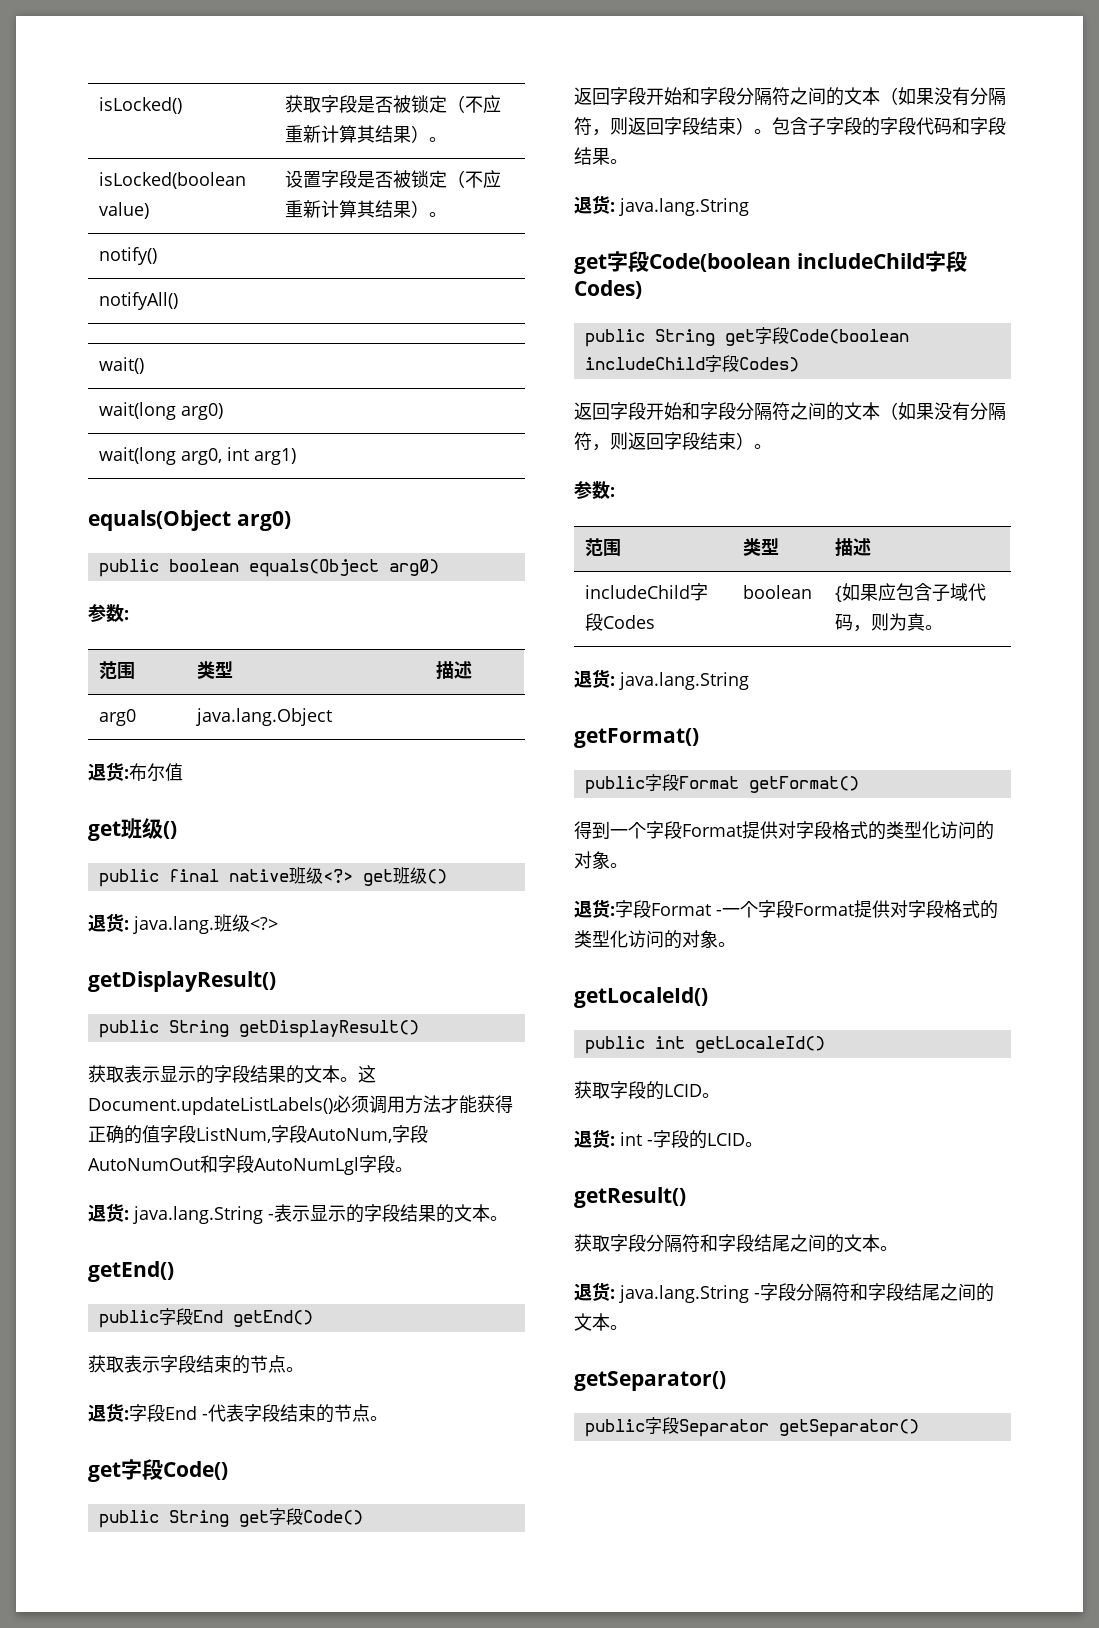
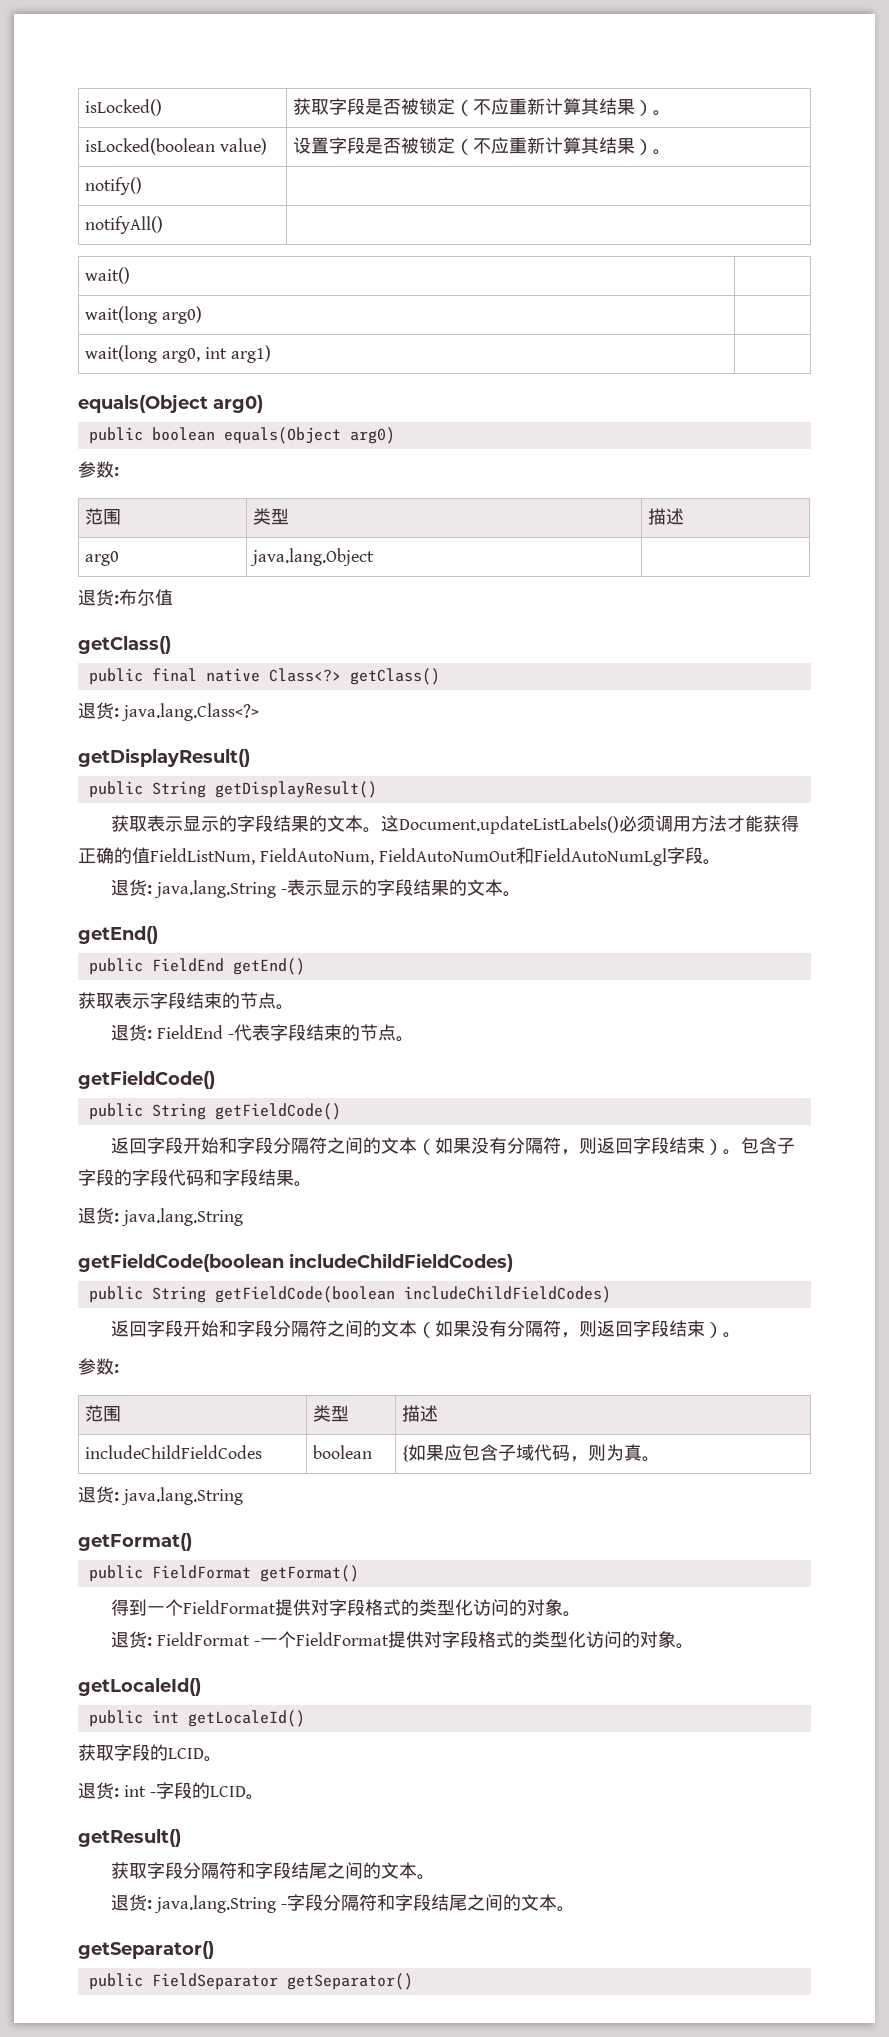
  退货:布尔值
- get班级()
+ getClass()
- public final native班级<?> get班级()
- 退货: java.lang.班级<?>
+ public final native Class<?> getClass()
+ 退货: java.lang.Class<?>
- 这Document.updateListLabels()必须调用方法才能获得正确的值字段ListNum,字段AutoNum,字段AutoNumOut和字段AutoNumLgl字段。
+ 这Document.updateListLabels()必须调用方法才能获得正确的值FieldListNum, FieldAutoNum, FieldAutoNumOut和FieldAutoNumLgl字段。
- public字段End getEnd()
+ public FieldEnd getEnd()
- 退货:字段End -代表字段结束的节点。
- get字段Code()
- public String get字段Code()
+ 退货: FieldEnd -代表字段结束的节点。
+ getFieldCode()
+ public String getFieldCode()
  包含子字段的字段代码和字段结果。
  退货: java.lang.String
- get字段Code(boolean includeChild字段Codes)
- public String get字段Code(boolean includeChild字段Codes)
+ getFieldCode(boolean includeChildFieldCodes)
+ public String getFieldCode(boolean includeChildFieldCodes)
- includeChild字段Codes | boolean | {如果应包含子域代码，则为真。
+ includeChildFieldCodes | boolean | {如果应包含子域代码，则为真。
- public字段Format getFormat()
+ public FieldFormat getFormat()
- 得到一个字段Format提供对字段格式的类型化访问的对象。
+ 得到一个FieldFormat提供对字段格式的类型化访问的对象。
- 退货:字段Format -一个字段Format提供对字段格式的类型化访问的对象。
+ 退货: FieldFormat -一个FieldFormat提供对字段格式的类型化访问的对象。
- public字段Separator getSeparator()
+ public FieldSeparator getSeparator()

